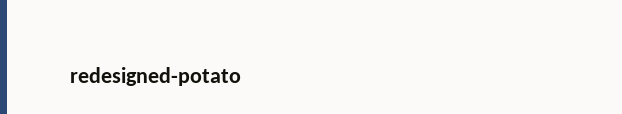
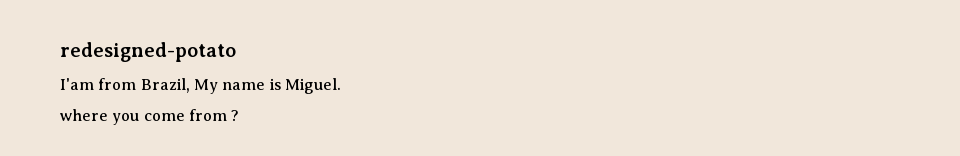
+ I'am from Brazil, My name is Miguel.
+ where you come from ?

